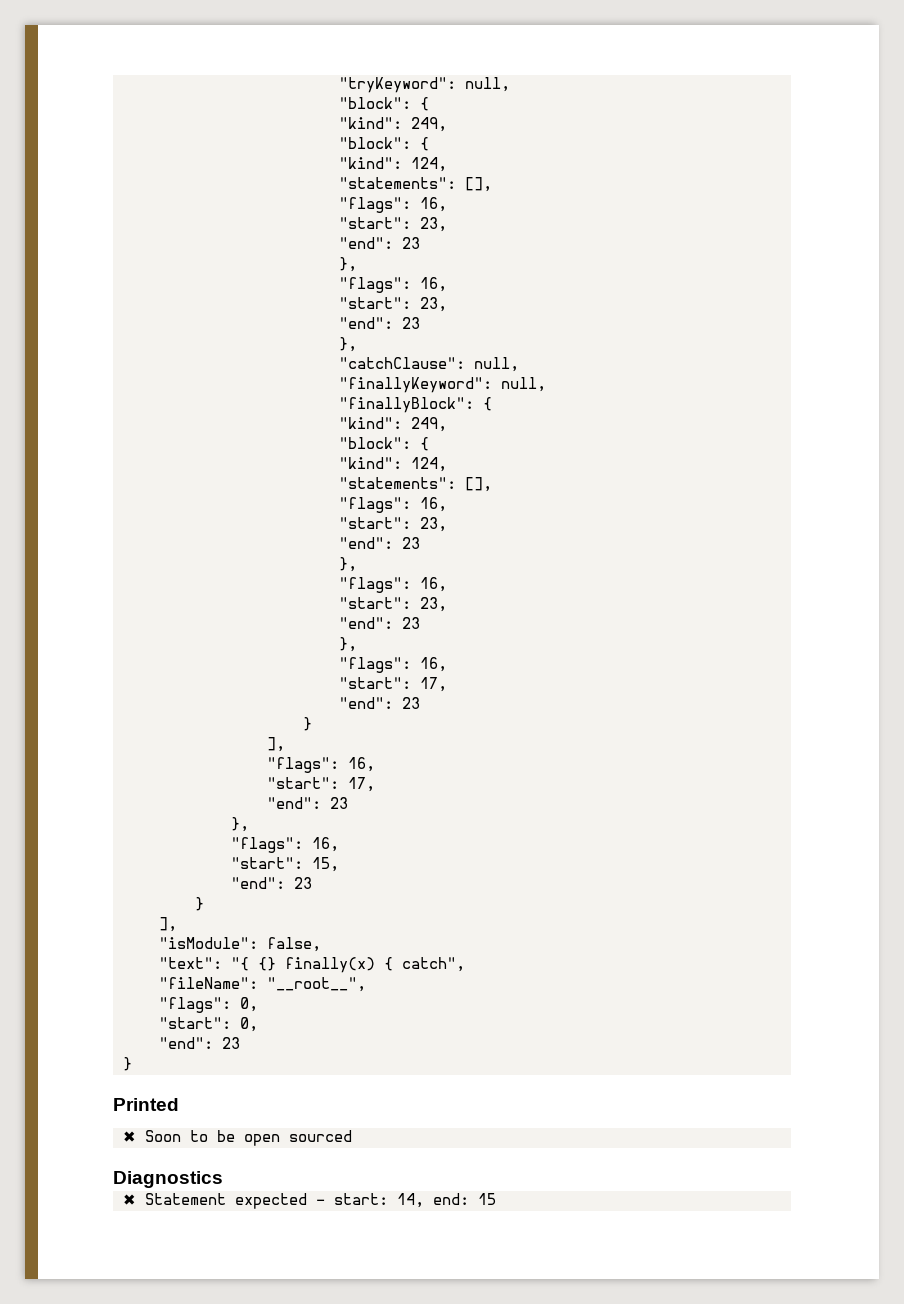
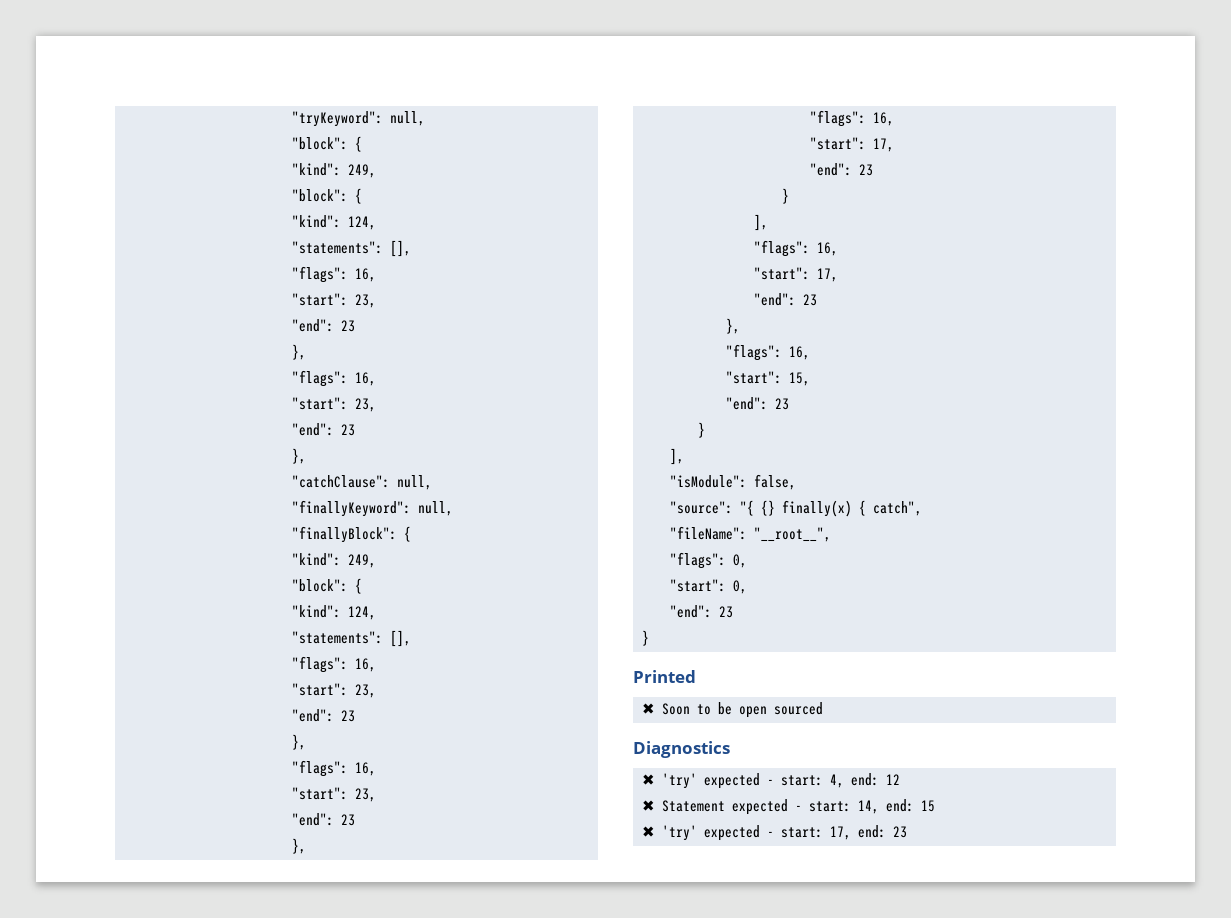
- "text": "{ {} finally(x) { catch",
+ "source": "{ {} finally(x) { catch",
+ ✖ 'try' expected - start: 4, end: 12
+ ✖ 'try' expected - start: 17, end: 23

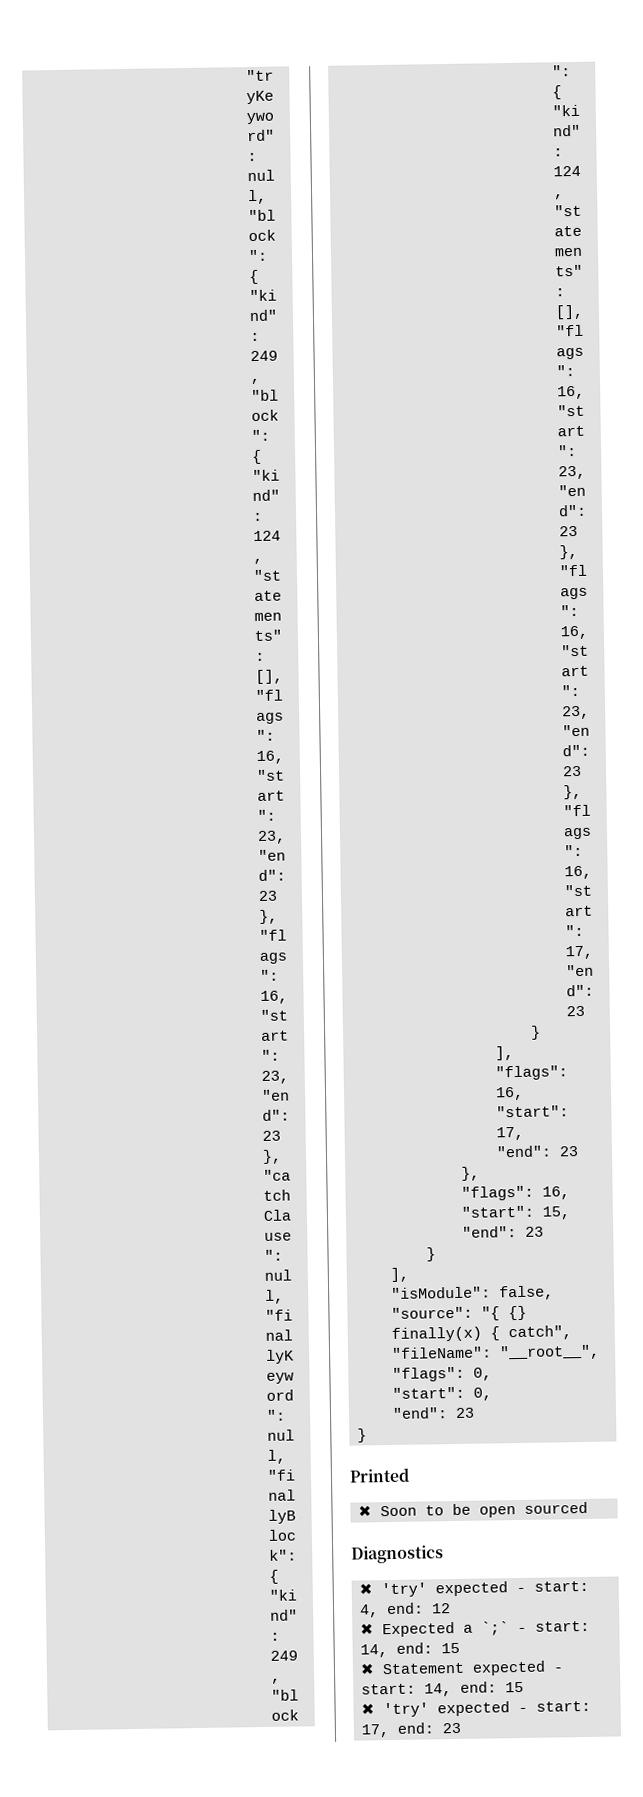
+ ✖ Expected a `;` - start: 14, end: 15

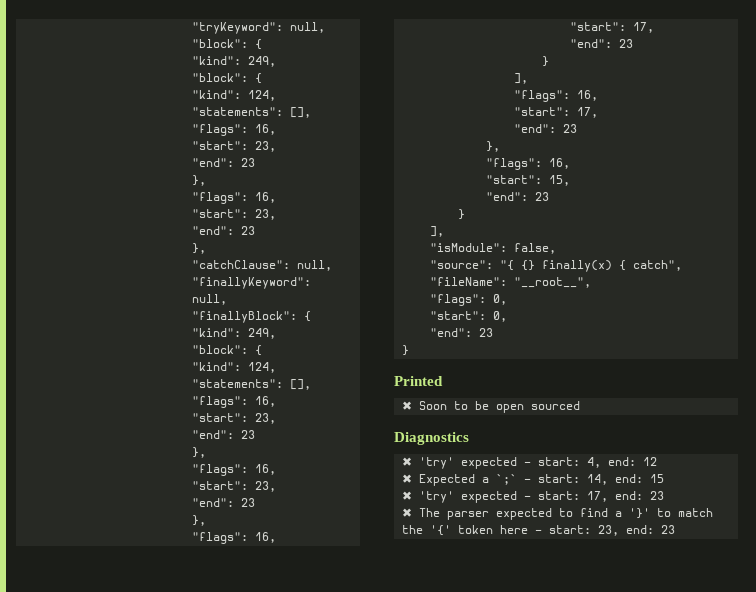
- ✖ Statement expected - start: 14, end: 15
+ ✖ The parser expected to find a '}' to match the '{' token here - start: 23, end: 23

